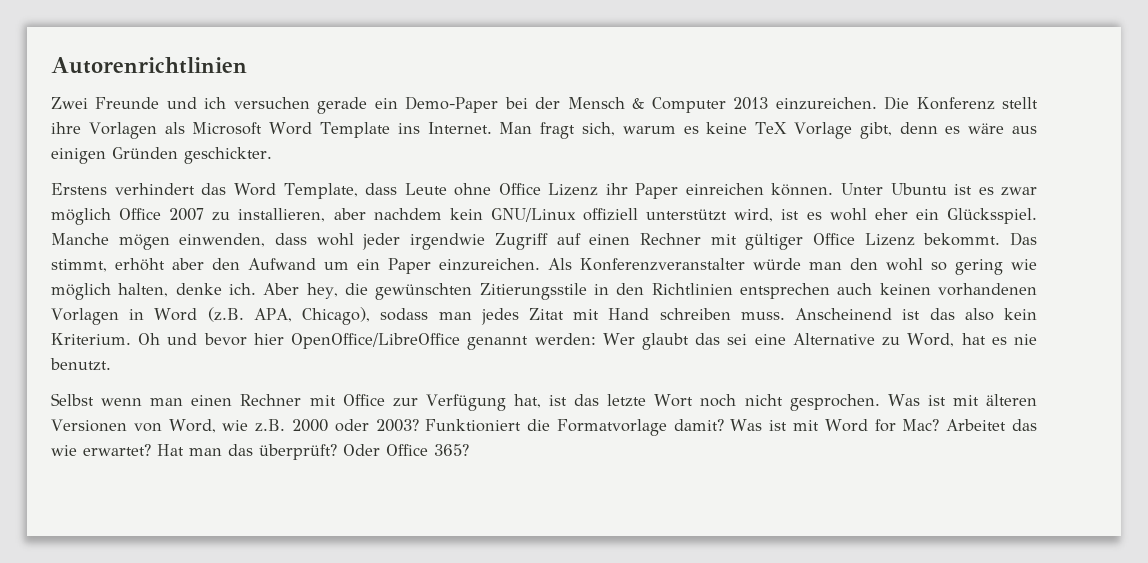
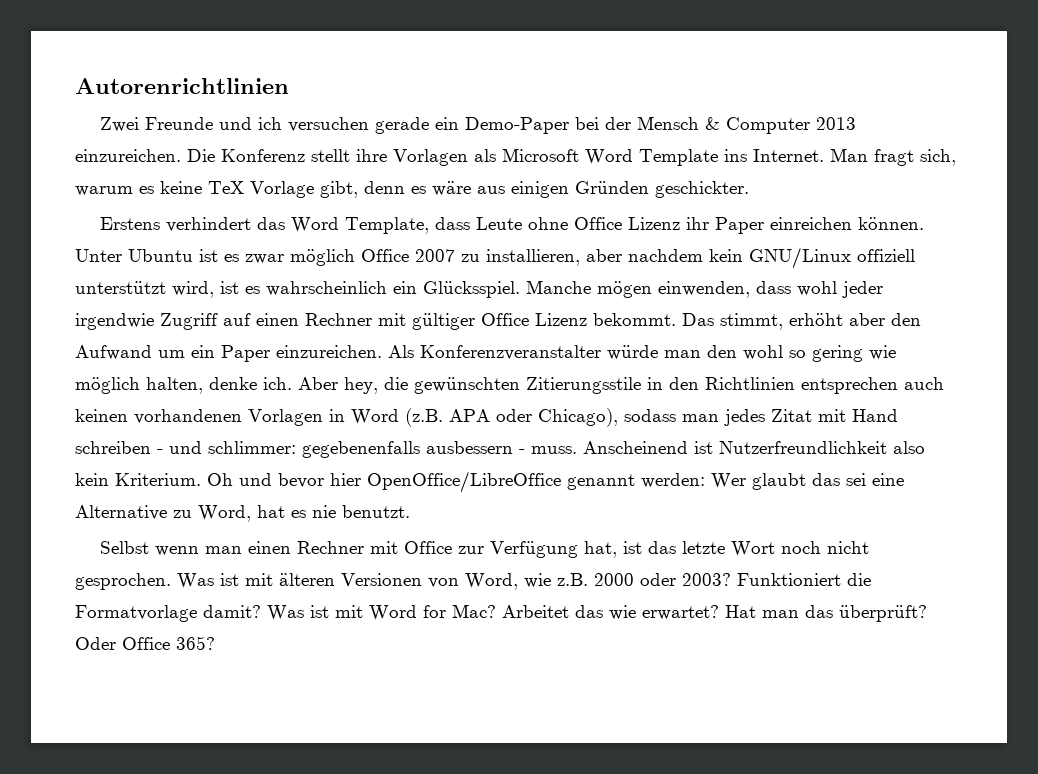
- Unter Ubuntu ist es zwar möglich Office 2007 zu installieren, aber nachdem kein GNU/Linux offiziell unterstützt wird, ist es wohl eher ein Glücksspiel.
+ Unter Ubuntu ist es zwar möglich Office 2007 zu installieren, aber nachdem kein GNU/Linux offiziell unterstützt wird, ist es wahrscheinlich ein Glücksspiel.
- Aber hey, die gewünschten Zitierungsstile in den Richtlinien entsprechen auch keinen vorhandenen Vorlagen in Word (z.B. APA, Chicago), sodass man jedes Zitat mit Hand schreiben muss.
+ Aber hey, die gewünschten Zitierungsstile in den Richtlinien entsprechen auch keinen vorhandenen Vorlagen in Word (z.B. APA oder Chicago), sodass man jedes Zitat mit Hand schreiben - und schlimmer: gegebenenfalls ausbessern - muss.
- Anscheinend ist das also kein Kriterium.
+ Anscheinend ist Nutzerfreundlichkeit also kein Kriterium.

